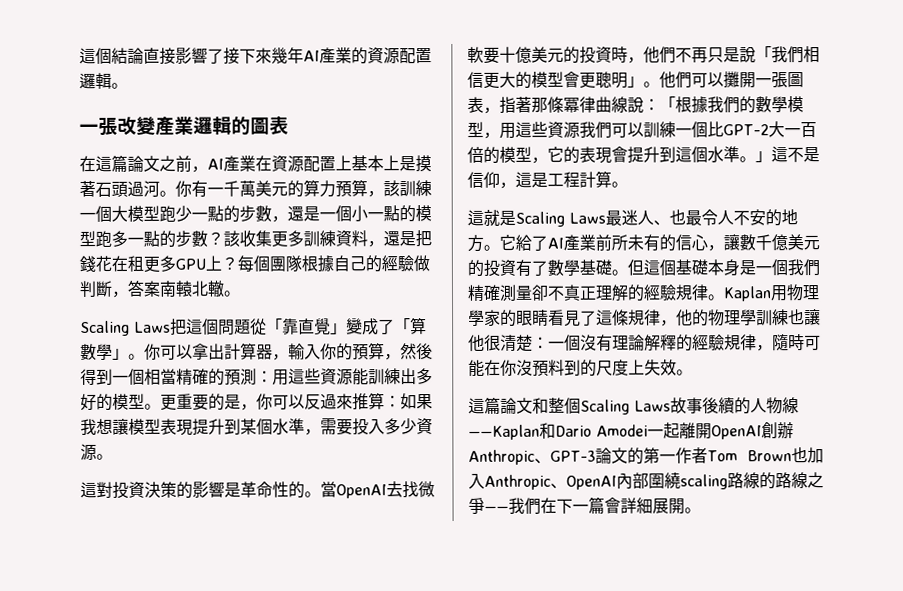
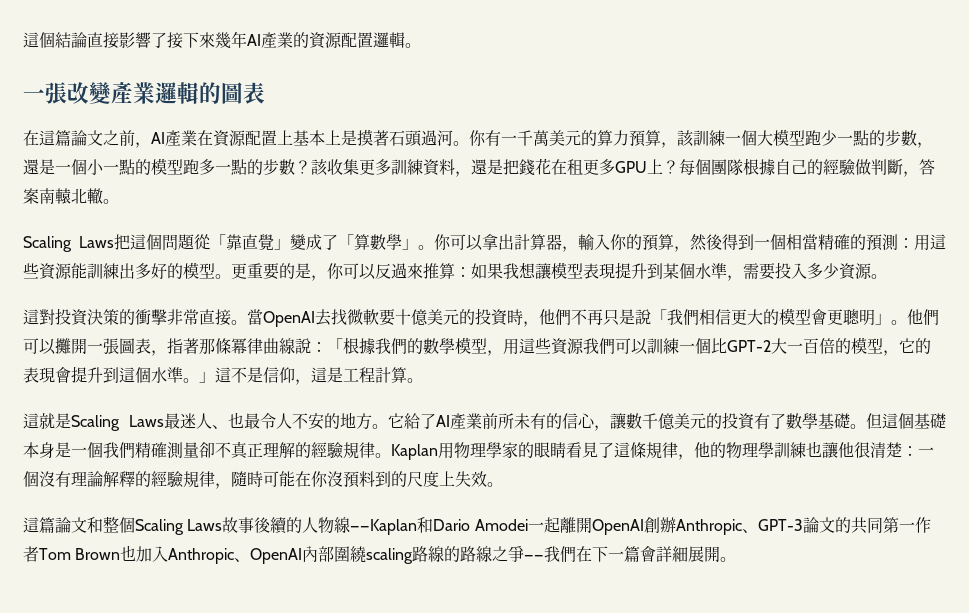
- 這對投資決策的影響是革命性的。
+ 這對投資決策的衝擊非常直接。
- 這篇論文和整個Scaling Laws故事後續的人物線——Kaplan和Dario Amodei一起離開OpenAI創辦Anthropic、GPT-3論文的第一作者Tom Brown也加入Anthropic、OpenAI內部圍繞scaling路線的路線之爭——我們在下一篇會詳細展開。
+ 這篇論文和整個Scaling Laws故事後續的人物線——Kaplan和Dario Amodei一起離開OpenAI創辦Anthropic、GPT-3論文的共同第一作者Tom Brown也加入Anthropic、OpenAI內部圍繞scaling路線的路線之爭——我們在下一篇會詳細展開。

